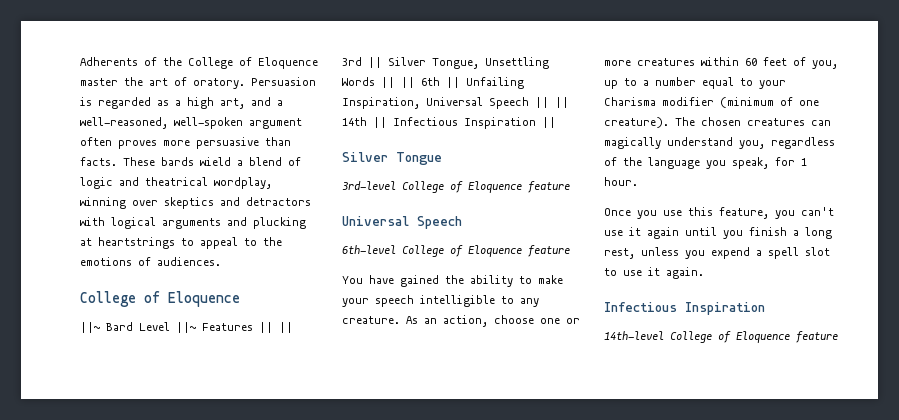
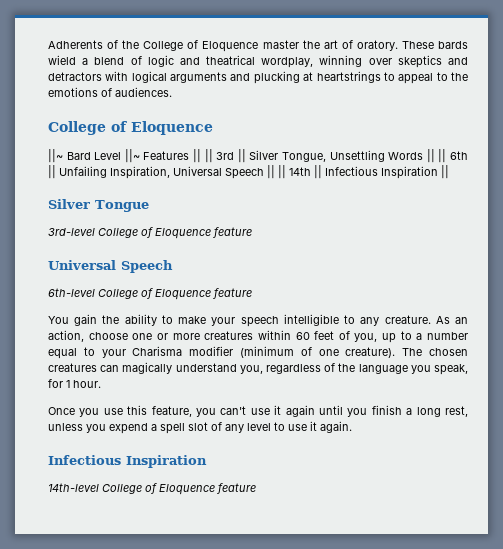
- Persuasion is regarded as a high art, and a well-reasoned, well-spoken argument often proves more persuasive than facts.
- You have gained the ability to make your speech intelligible to any creature.
+ You gain the ability to make your speech intelligible to any creature.
- Once you use this feature, you can't use it again until you finish a long rest, unless you expend a spell slot to use it again.
+ Once you use this feature, you can't use it again until you finish a long rest, unless you expend a spell slot of any level to use it again.

